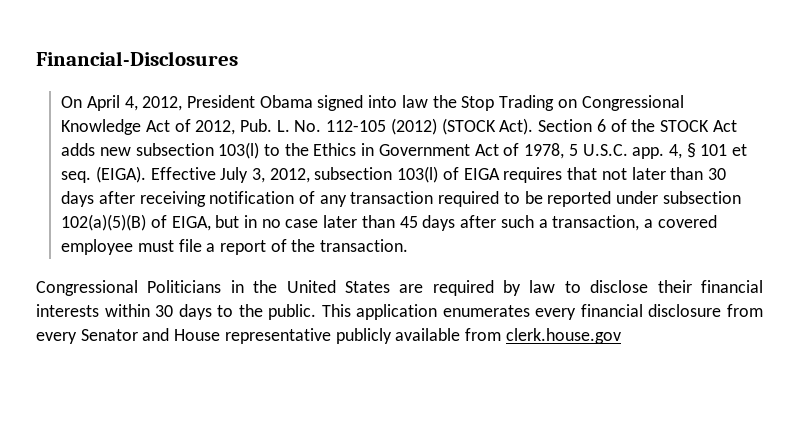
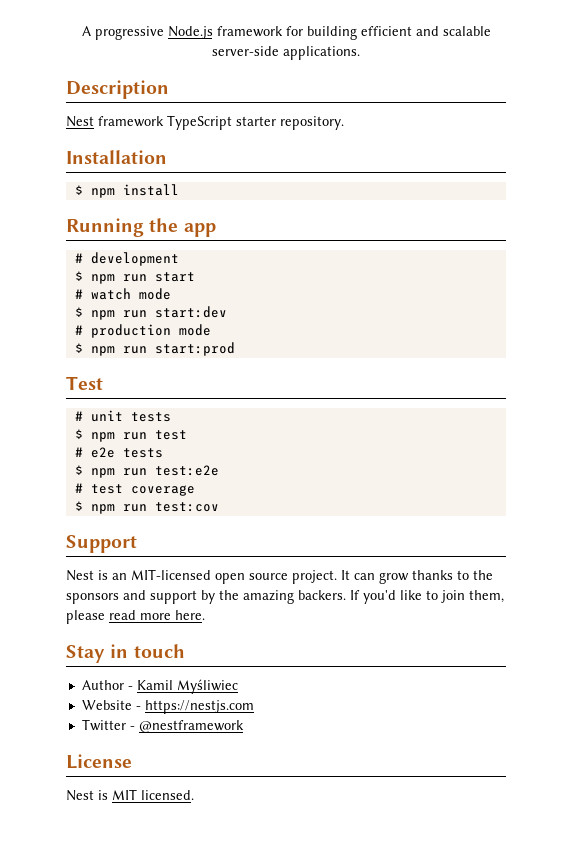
- Financial-Disclosures
- On April 4, 2012, President Obama signed into law the Stop Trading on Congressional Knowledge Act of 2012, Pub. L. No. 112-105 (2012) (STOCK Act). Section 6 of the STOCK Act adds new subsection 103(l) to the Ethics in Government Act of 1978, 5 U.S.C. app. 4, § 101 et seq. (EIGA). Effective July 3, 2012, subsection 103(l) of EIGA requires that not later than 30 days after receiving notification of any transaction required to be reported under subsection 102(a)(5)(B) of EIGA, but in no case later than 45 days after such a transaction, a covered employee must file a report of the transaction.
- Congressional Politicians in the United States are required by law to disclose their financial interests within 30 days to the public. This application enumerates every financial disclosure from every Senator and House representative publicly available from clerk.house.gov
+ A progressive Node.js framework for building efficient and scalable server-side applications.
+ Description
+ Nest framework TypeScript starter repository.
+ Installation
+ $ npm install
+ Running the app
+ # development
+ $ npm run start
+ # watch mode
+ $ npm run start:dev
+ # production mode
+ $ npm run start:prod
+ Test
+ # unit tests
+ $ npm run test
+ # e2e tests
+ $ npm run test:e2e
+ # test coverage
+ $ npm run test:cov
+ Support
+ Nest is an MIT-licensed open source project. It can grow thanks to the sponsors and support by the amazing backers. If you'd like to join them, please read more here.
+ Stay in touch
+ Author - Kamil Myśliwiec
+ Website - https://nestjs.com
+ Twitter - @nestframework
+ License
+ Nest is MIT licensed.

